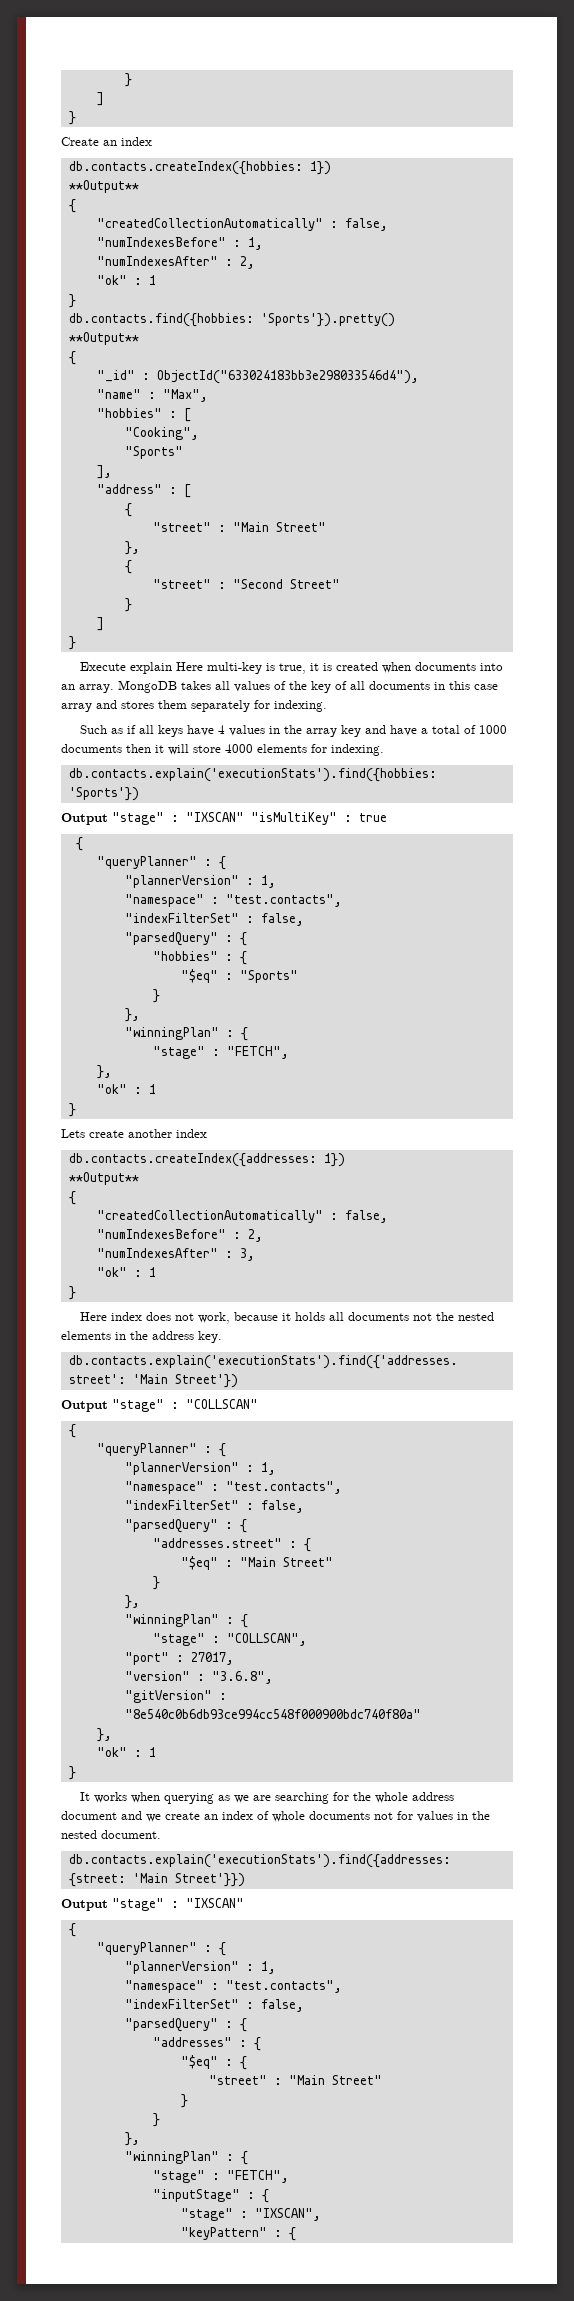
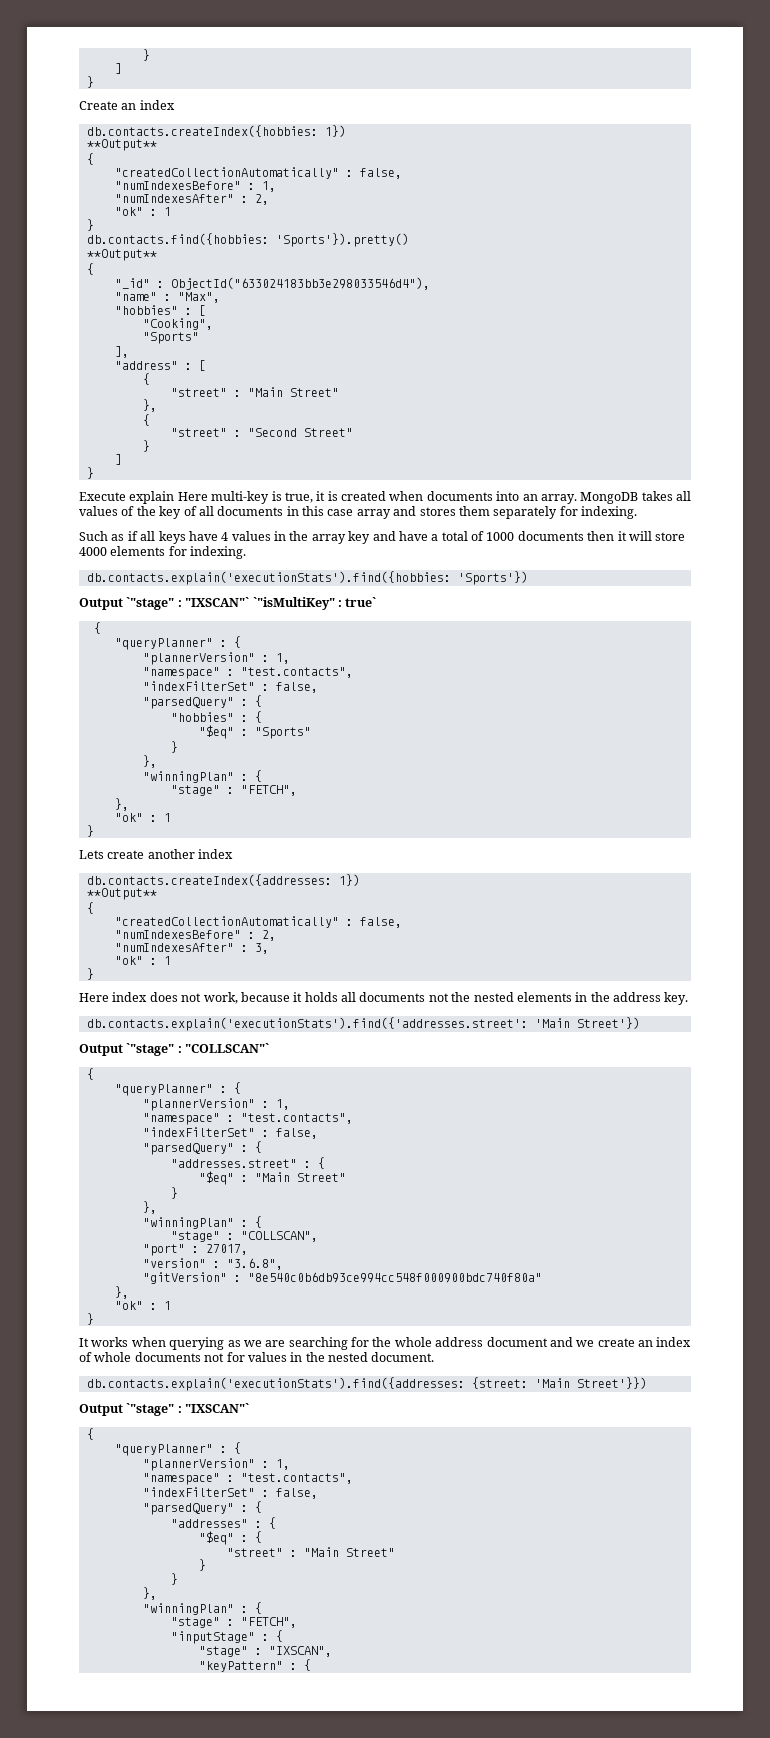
- Output "stage" : "IXSCAN" "isMultiKey" : true
+ Output `"stage" : "IXSCAN"` `"isMultiKey" : true`
- Output "stage" : "COLLSCAN"
+ Output `"stage" : "COLLSCAN"`
  db.contacts.explain('executionStats').find({addresses: {street: 'Main Street'}})
- Output "stage" : "IXSCAN"
+ Output `"stage" : "IXSCAN"`

